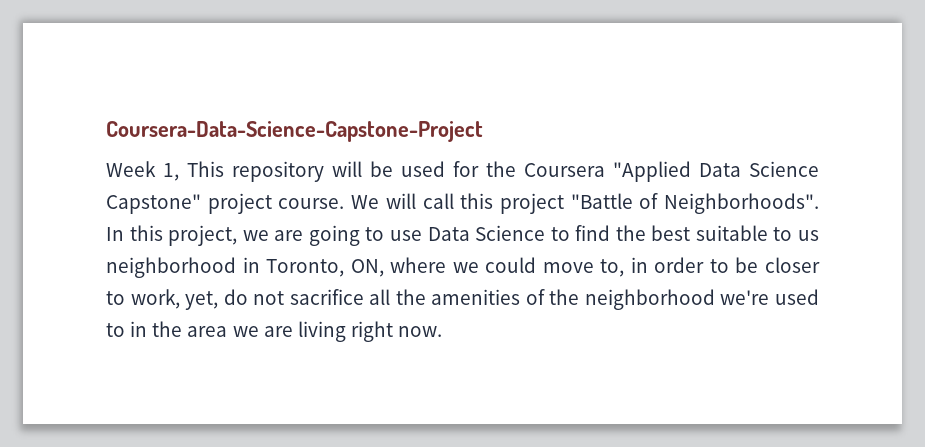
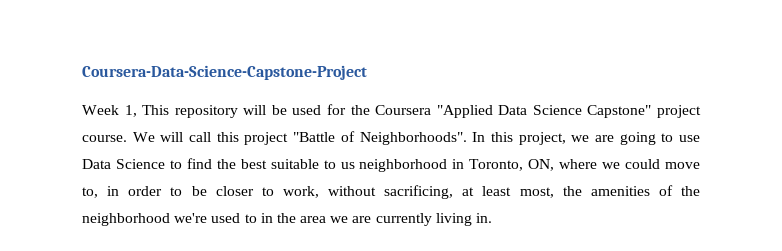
- In this project, we are going to use Data Science to find the best suitable to us neighborhood in Toronto, ON, where we could move to, in order to be closer to work, yet, do not sacrifice all the amenities of the neighborhood we're used to in the area we are living right now.
+ In this project, we are going to use Data Science to find the best suitable to us neighborhood in Toronto, ON, where we could move to, in order to be closer to work, without sacrificing, at least most, the amenities of the neighborhood we're used to in the area we are currently living in.

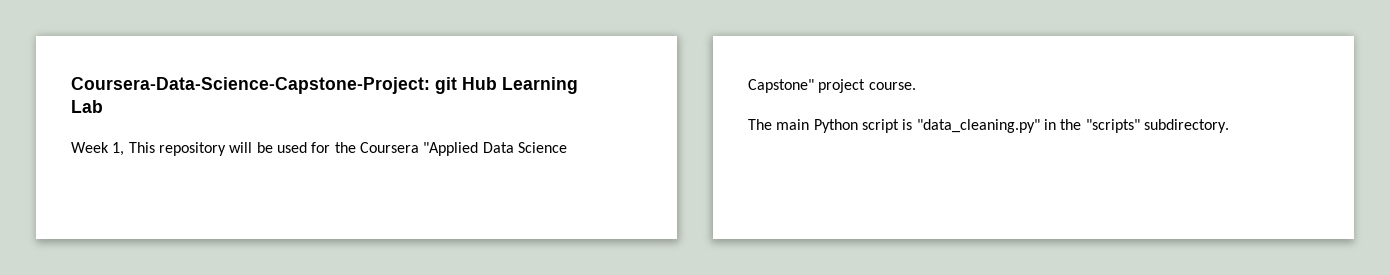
- Coursera-Data-Science-Capstone-Project
+ Coursera-Data-Science-Capstone-Project: git Hub Learning Lab
- Week 1, This repository will be used for the Coursera "Applied Data Science Capstone" project course. We will call this project "Battle of Neighborhoods". In this project, we are going to use Data Science to find the best suitable to us neighborhood in Toronto, ON, where we could move to, in order to be closer to work, without sacrificing, at least most, the amenities of the neighborhood we're used to in the area we are currently living in.
+ Week 1, This repository will be used for the Coursera "Applied Data Science Capstone" project course.
+ The main Python script is "data_cleaning.py" in the "scripts" subdirectory.

